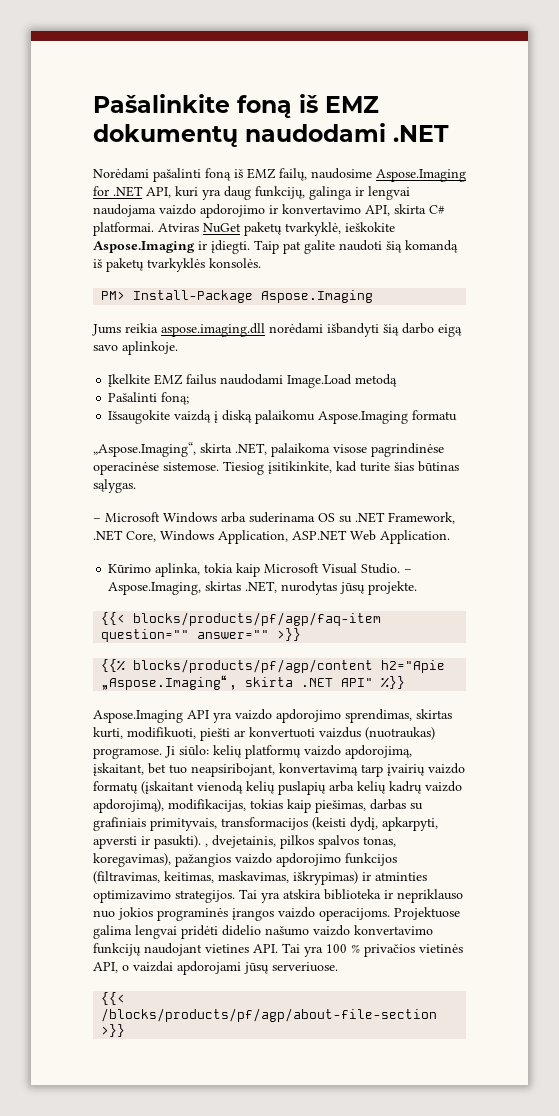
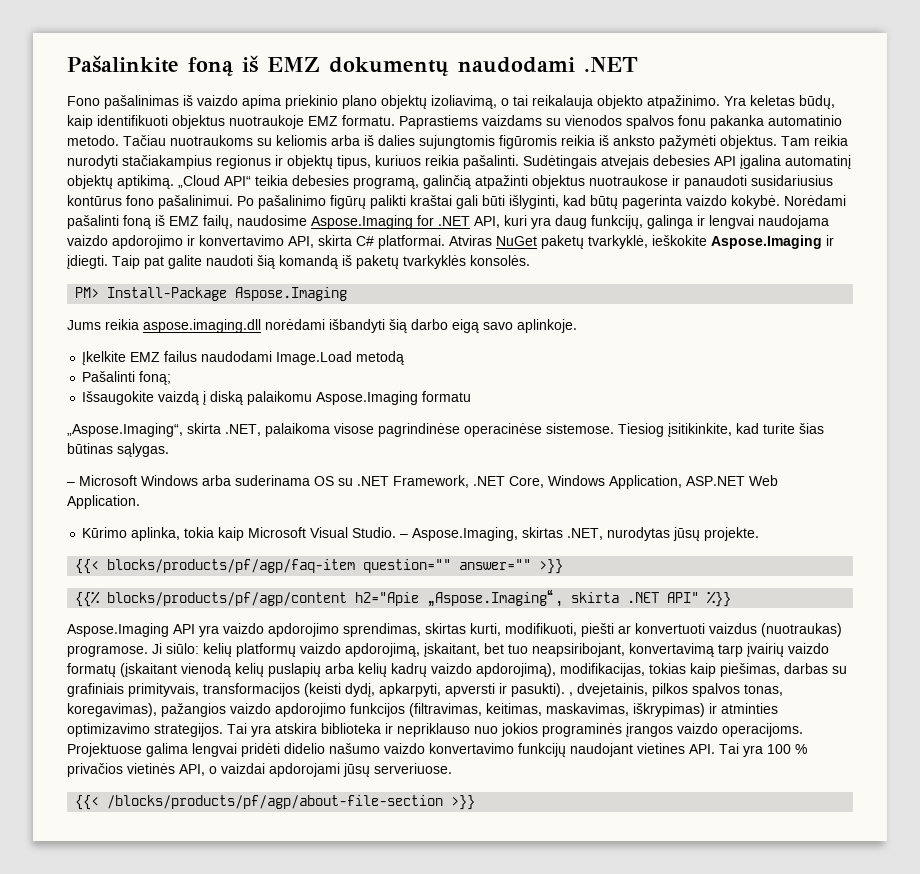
+ Fono pašalinimas iš vaizdo apima priekinio plano objektų izoliavimą, o tai reikalauja objekto atpažinimo. Yra keletas būdų, kaip identifikuoti objektus nuotraukoje EMZ formatu. Paprastiems vaizdams su vienodos spalvos fonu pakanka automatinio metodo. Tačiau nuotraukoms su keliomis arba iš dalies sujungtomis figūromis reikia iš anksto pažymėti objektus. Tam reikia nurodyti stačiakampius regionus ir objektų tipus, kuriuos reikia pašalinti. Sudėtingais atvejais debesies API įgalina automatinį objektų aptikimą. „Cloud API“ teikia debesies programą, galinčią atpažinti objektus nuotraukose ir panaudoti susidariusius kontūrus fono pašalinimui. Po pašalinimo figūrų palikti kraštai gali būti išlyginti, kad būtų pagerinta vaizdo kokybė.

